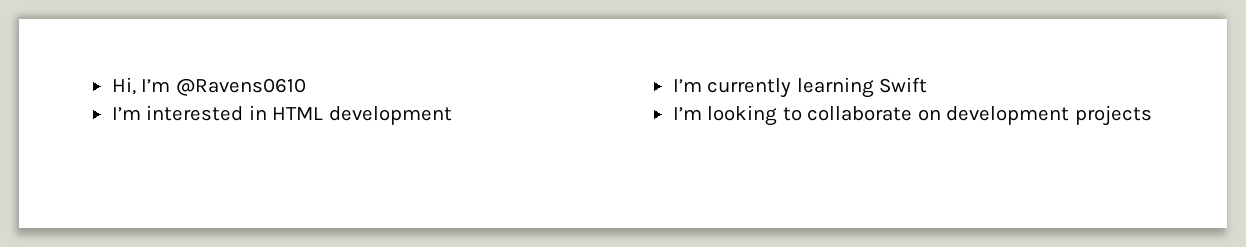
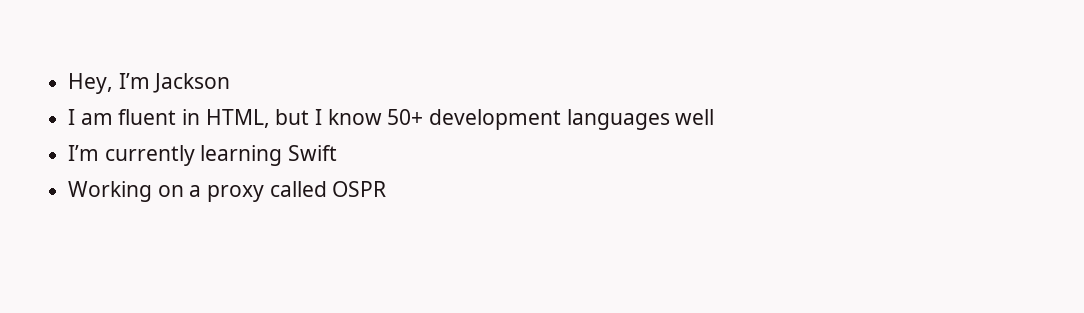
- Hi, I’m @Ravens0610
- I’m interested in HTML development
+ Hey, I’m Jackson
+ I am fluent in HTML, but I know 50+ development languages well
- I’m looking to collaborate on development projects
+ Working on a proxy called OSPR

